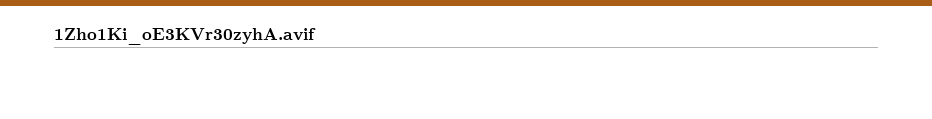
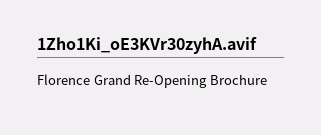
+ Florence Grand Re-Opening Brochure

